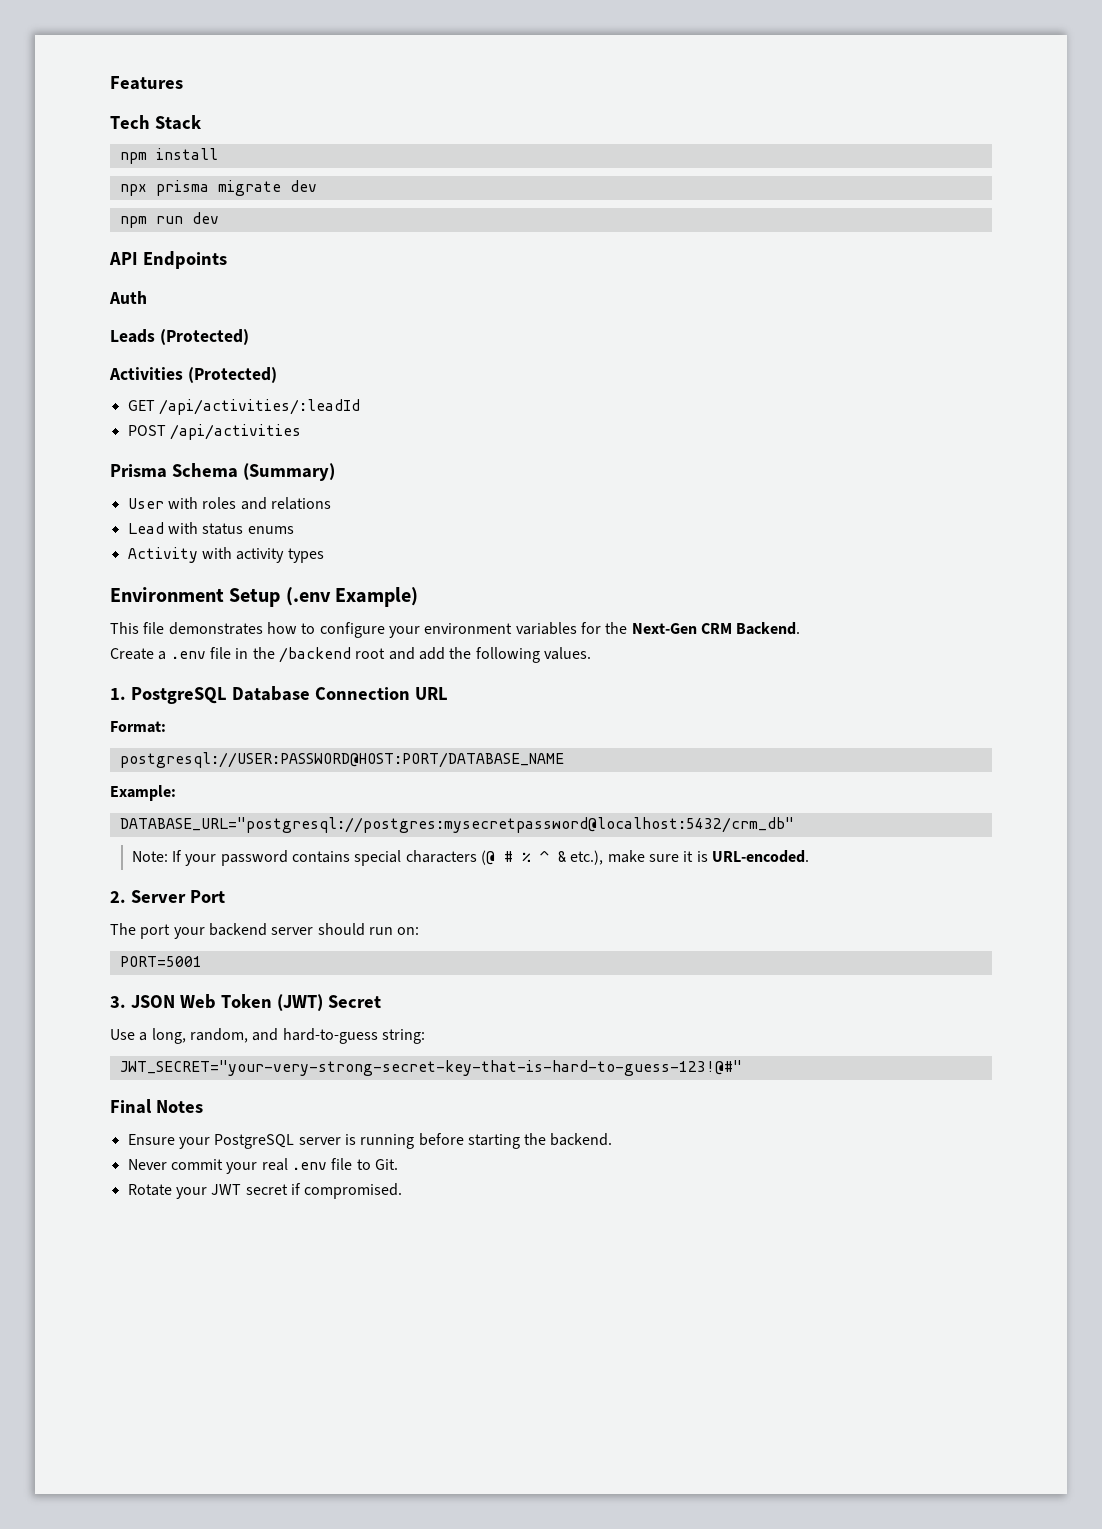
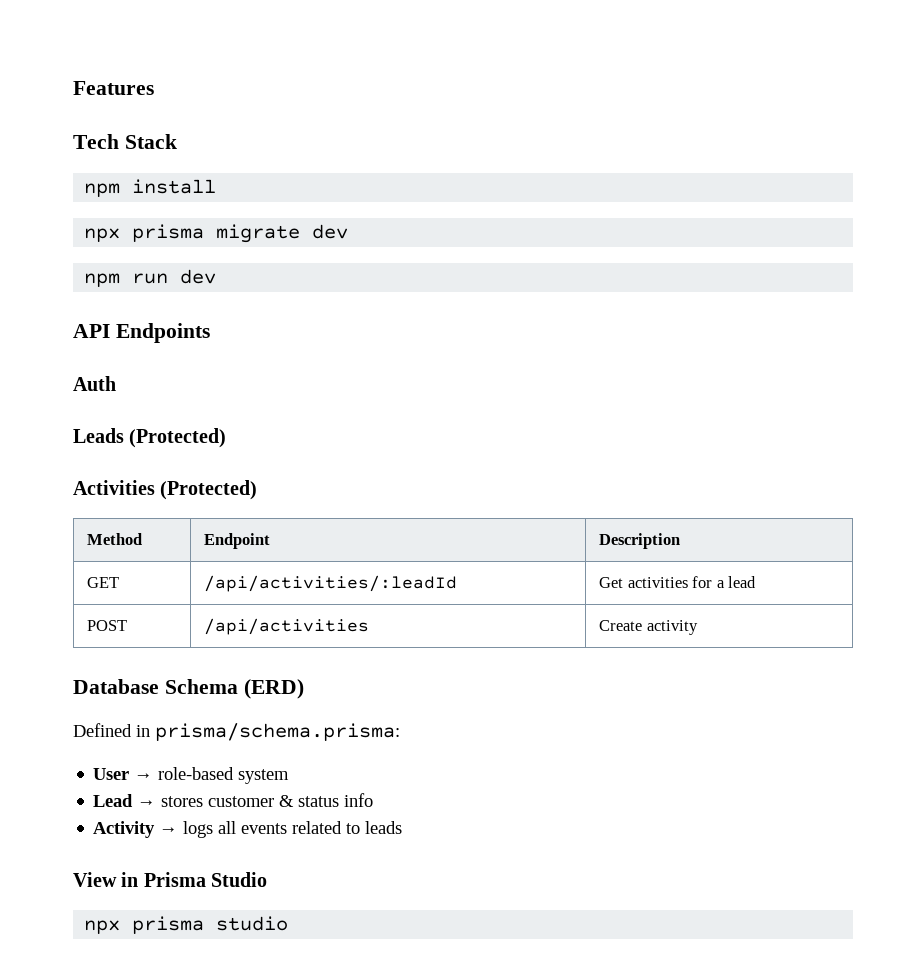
- GET /api/activities/:leadId
- POST /api/activities
- Prisma Schema (Summary)
- User with roles and relations
- Lead with status enums
- Activity with activity types
- Environment Setup (.env Example)
- This file demonstrates how to configure your environment variables for the Next-Gen CRM Backend.
- Create a .env file in the /backend root and add the following values.
- 1. PostgreSQL Database Connection URL
- Format:
- postgresql://USER:PASSWORD@HOST:PORT/DATABASE_NAME
- Example:
- DATABASE_URL="postgresql://postgres:mysecretpassword@localhost:5432/crm_db"
- Note: If your password contains special characters (@ # % ^ & etc.), make sure it is URL‑encoded.
- 2. Server Port
- The port your backend server should run on:
- PORT=5001
- 3. JSON Web Token (JWT) Secret
- Use a long, random, and hard‑to‑guess string:
- JWT_SECRET="your-very-strong-secret-key-that-is-hard-to-guess-123!@#"
- Final Notes
- Ensure your PostgreSQL server is running before starting the backend.
- Never commit your real .env file to Git.
- Rotate your JWT secret if compromised.
+ Method | Endpoint | Description
+ GET | /api/activities/:leadId | Get activities for a lead
+ POST | /api/activities | Create activity
+ Database Schema (ERD)
+ Defined in prisma/schema.prisma:
+ User → role-based system
+ Lead → stores customer & status info
+ Activity → logs all events related to leads
+ View in Prisma Studio
+ npx prisma studio

